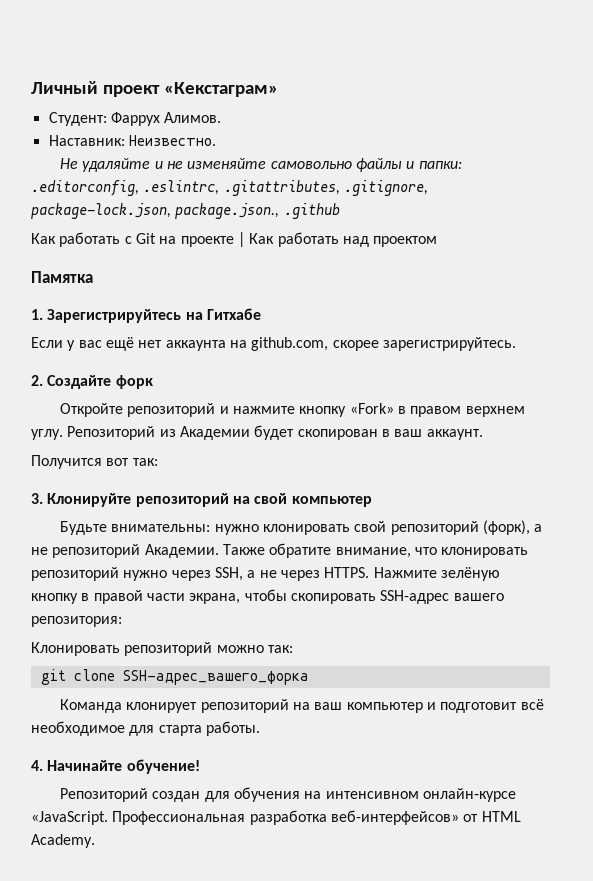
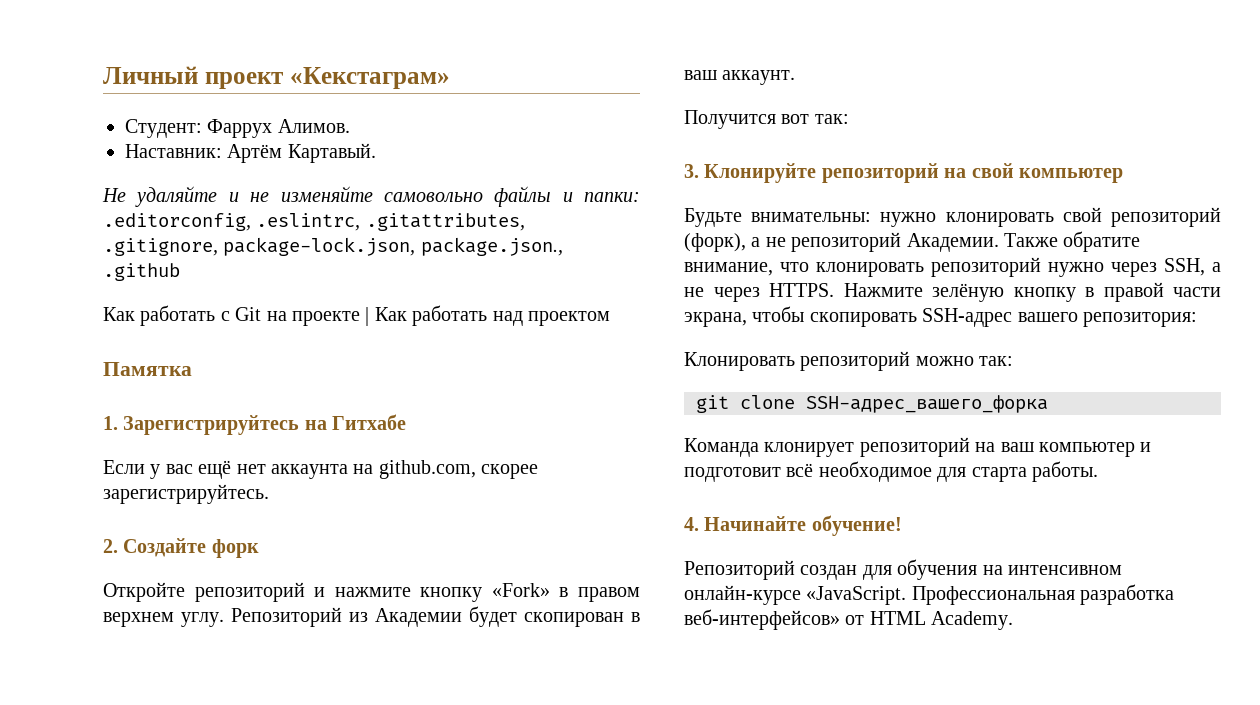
- Наставник: Неизвестно.
+ Наставник: Артём Картавый.

